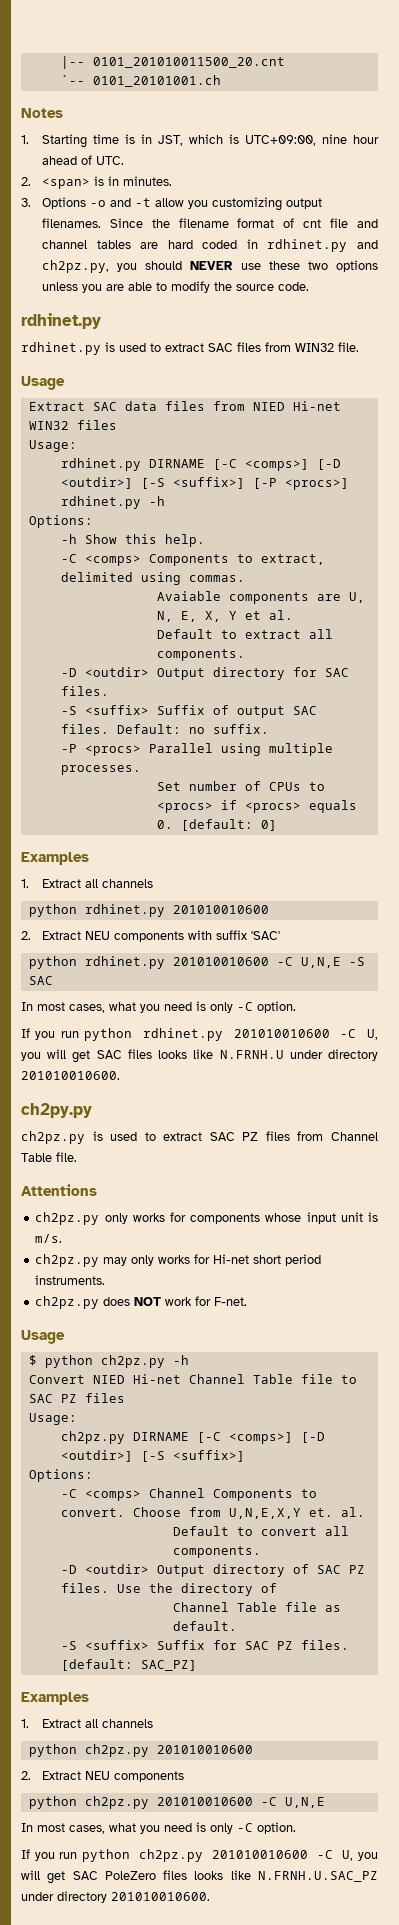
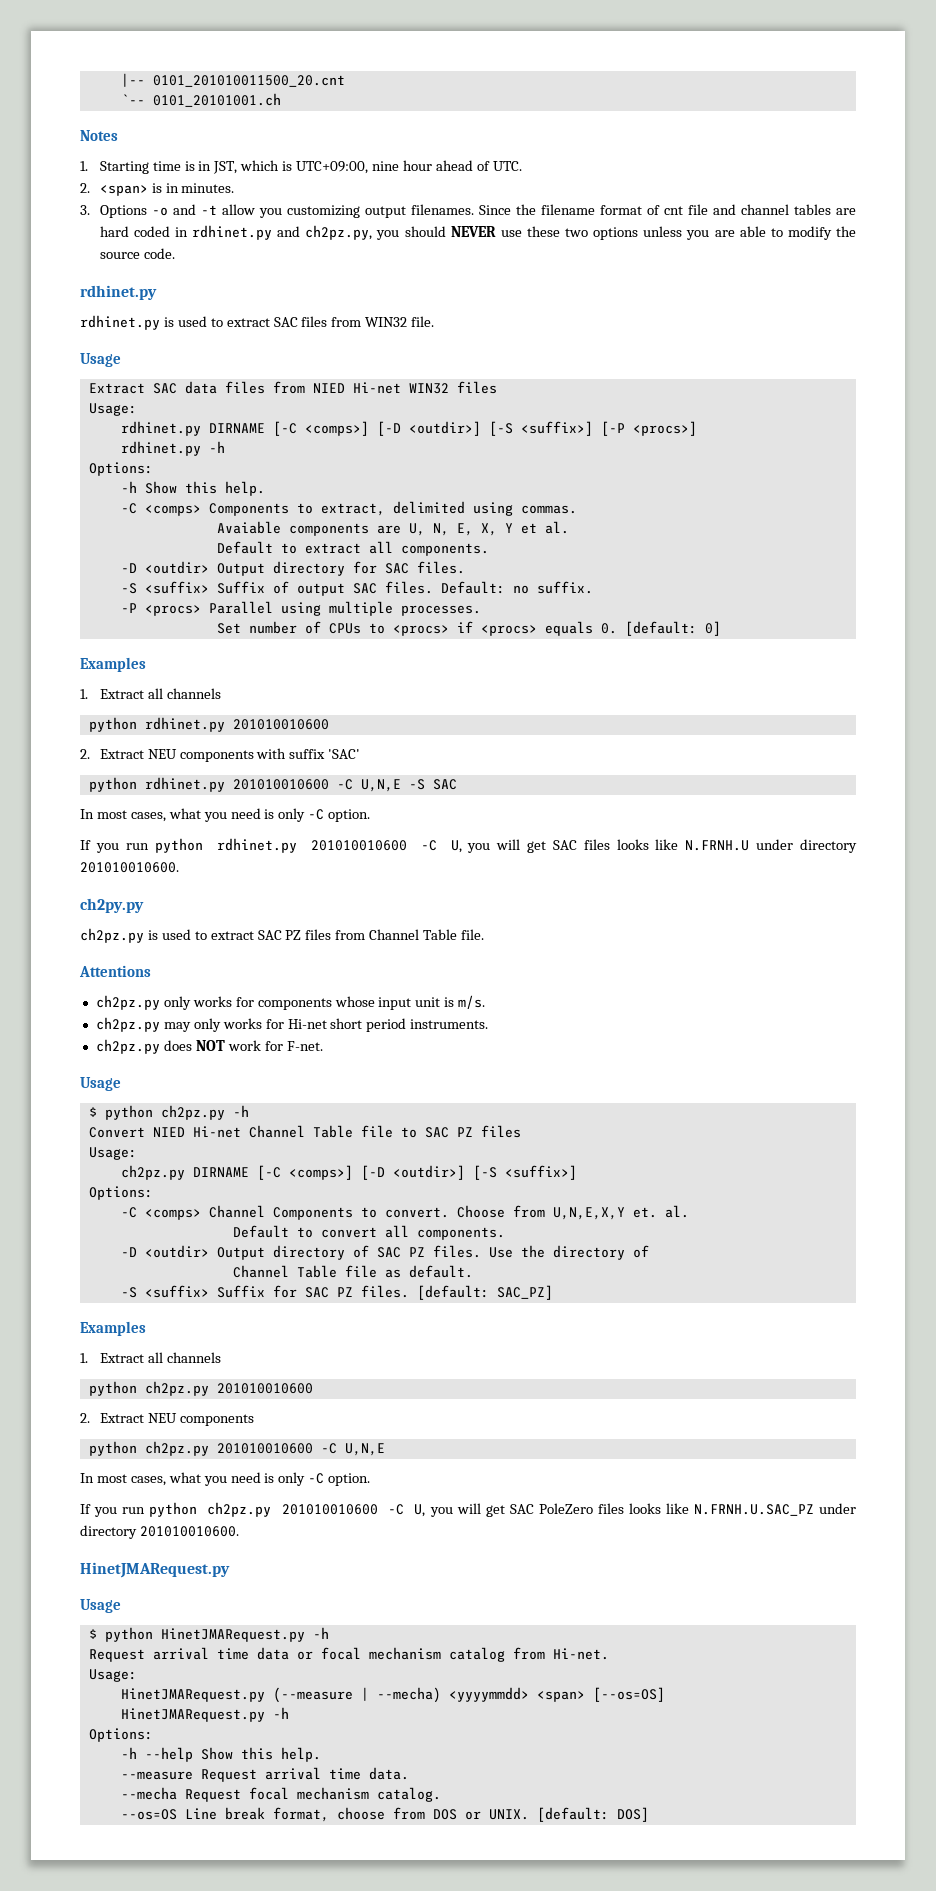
  If you run python ch2pz.py 201010010600 -C U, you will get SAC PoleZero files looks like N.FRNH.U.SAC_PZ under directory 201010010600.
+ HinetJMARequest.py
+ Usage
+ $ python HinetJMARequest.py -h
+ Request arrival time data or focal mechanism catalog from Hi-net.
+ Usage:
+ HinetJMARequest.py (--measure | --mecha) <yyyymmdd> <span> [--os=OS]
+ HinetJMARequest.py -h
+ Options:
+ -h --help Show this help.
+ --measure Request arrival time data.
+ --mecha Request focal mechanism catalog.
+ --os=OS Line break format, choose from DOS or UNIX. [default: DOS]

